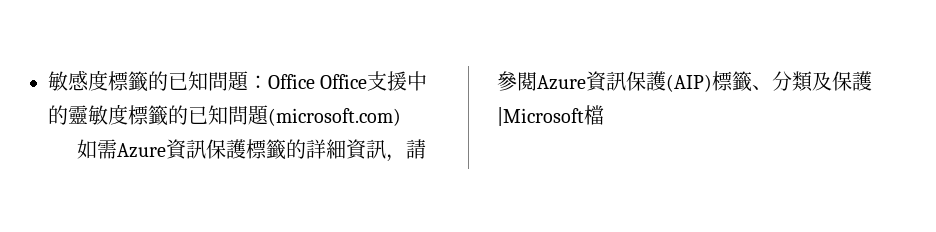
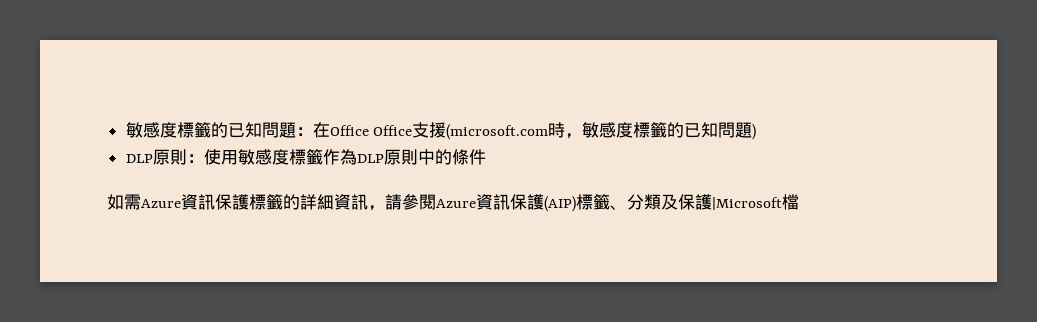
- 敏感度標籤的已知問題：Office Office支援中的靈敏度標籤的已知問題(microsoft.com)
+ 敏感度標籤的已知問題：在Office Office支援(microsoft.com時，敏感度標籤的已知問題)
+ DLP原則：使用敏感度標籤作為DLP原則中的條件

